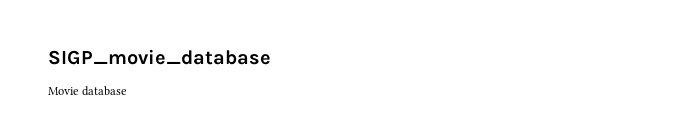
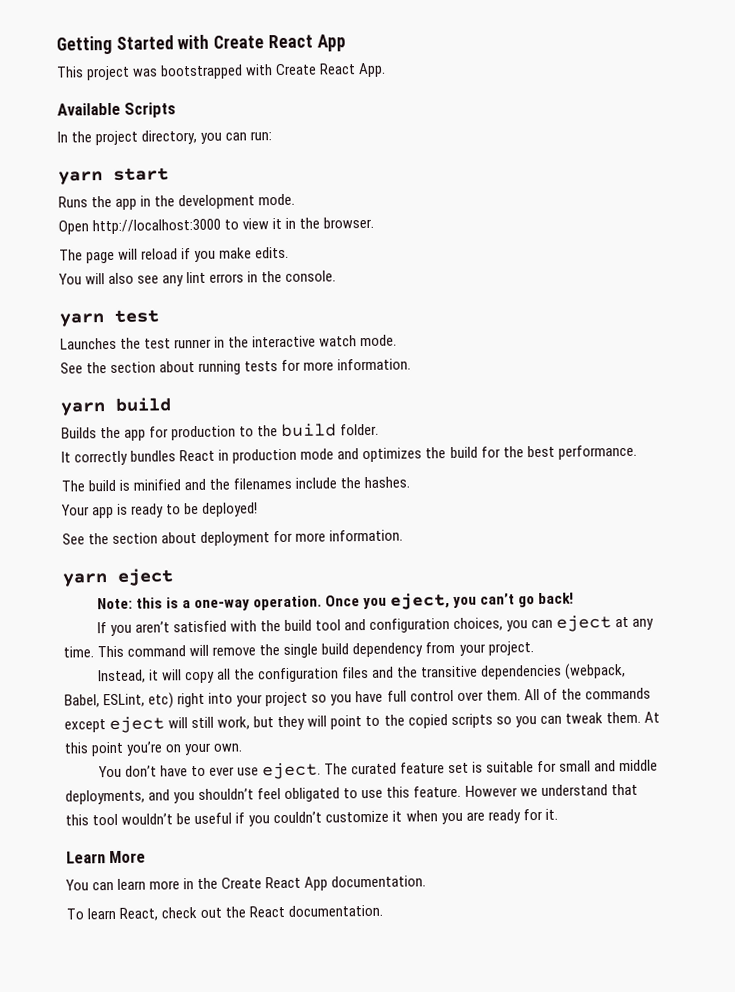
- SIGP_movie_database
- Movie database
+ Getting Started with Create React App
+ This project was bootstrapped with Create React App.
+ Available Scripts
+ In the project directory, you can run:
+ yarn start
+ Runs the app in the development mode.
+ Open http://localhost:3000 to view it in the browser.
+ The page will reload if you make edits.
+ You will also see any lint errors in the console.
+ yarn test
+ Launches the test runner in the interactive watch mode.
+ See the section about running tests for more information.
+ yarn build
+ Builds the app for production to the build folder.
+ It correctly bundles React in production mode and optimizes the build for the best performance.
+ The build is minified and the filenames include the hashes.
+ Your app is ready to be deployed!
+ See the section about deployment for more information.
+ yarn eject
+ Note: this is a one-way operation. Once you eject, you can’t go back!
+ If you aren’t satisfied with the build tool and configuration choices, you can eject at any time. This command will remove the single build dependency from your project.
+ Instead, it will copy all the configuration files and the transitive dependencies (webpack, Babel, ESLint, etc) right into your project so you have full control over them. All of the commands except eject will still work, but they will point to the copied scripts so you can tweak them. At this point you’re on your own.
+ You don’t have to ever use eject. The curated feature set is suitable for small and middle deployments, and you shouldn’t feel obligated to use this feature. However we understand that this tool wouldn’t be useful if you couldn’t customize it when you are ready for it.
+ Learn More
+ You can learn more in the Create React App documentation.
+ To learn React, check out the React documentation.

